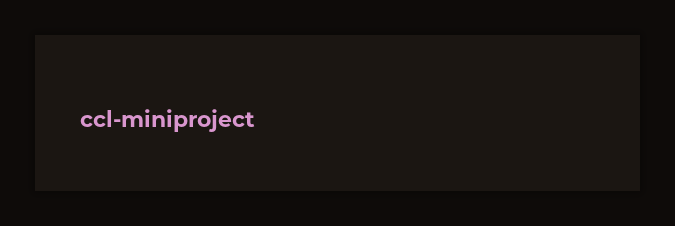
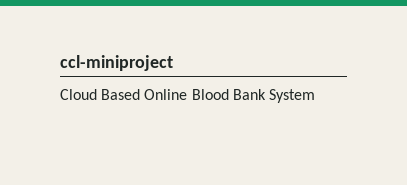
+ Cloud Based Online Blood Bank System

